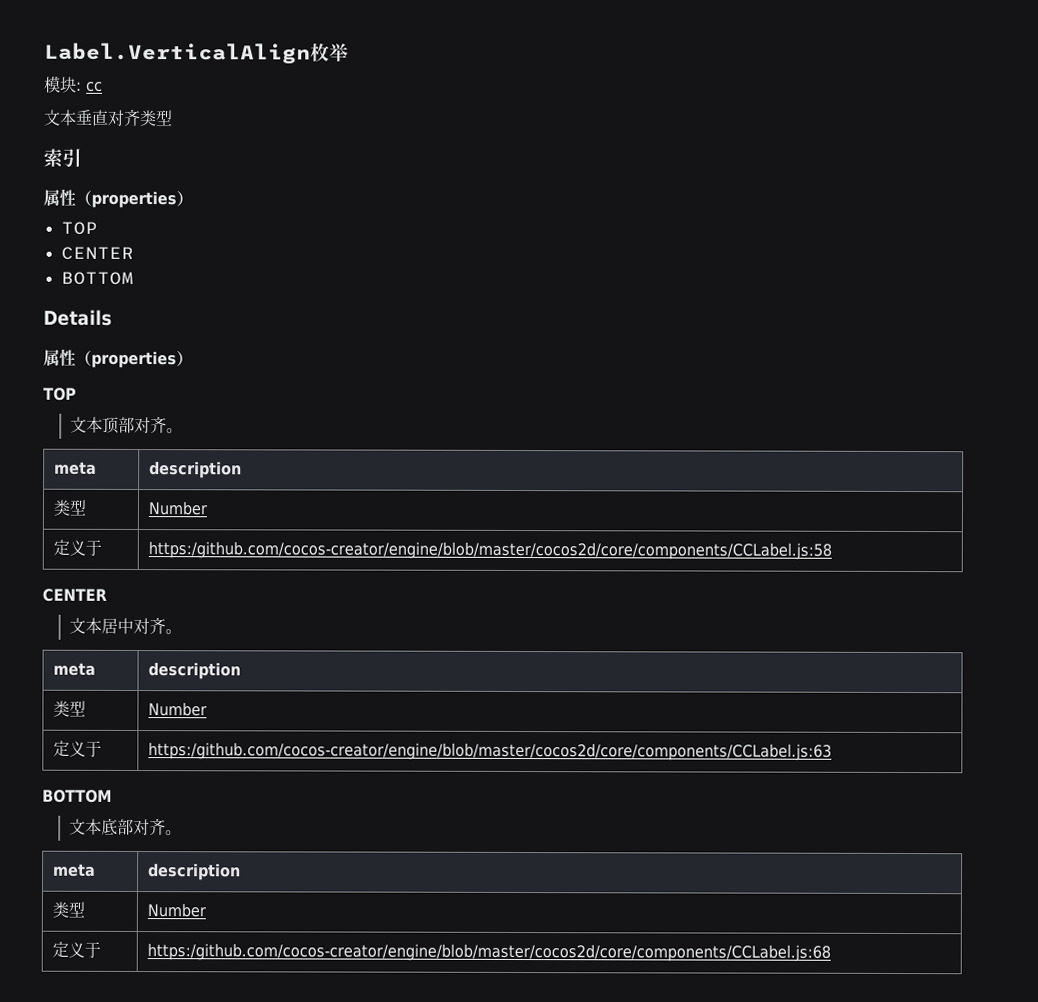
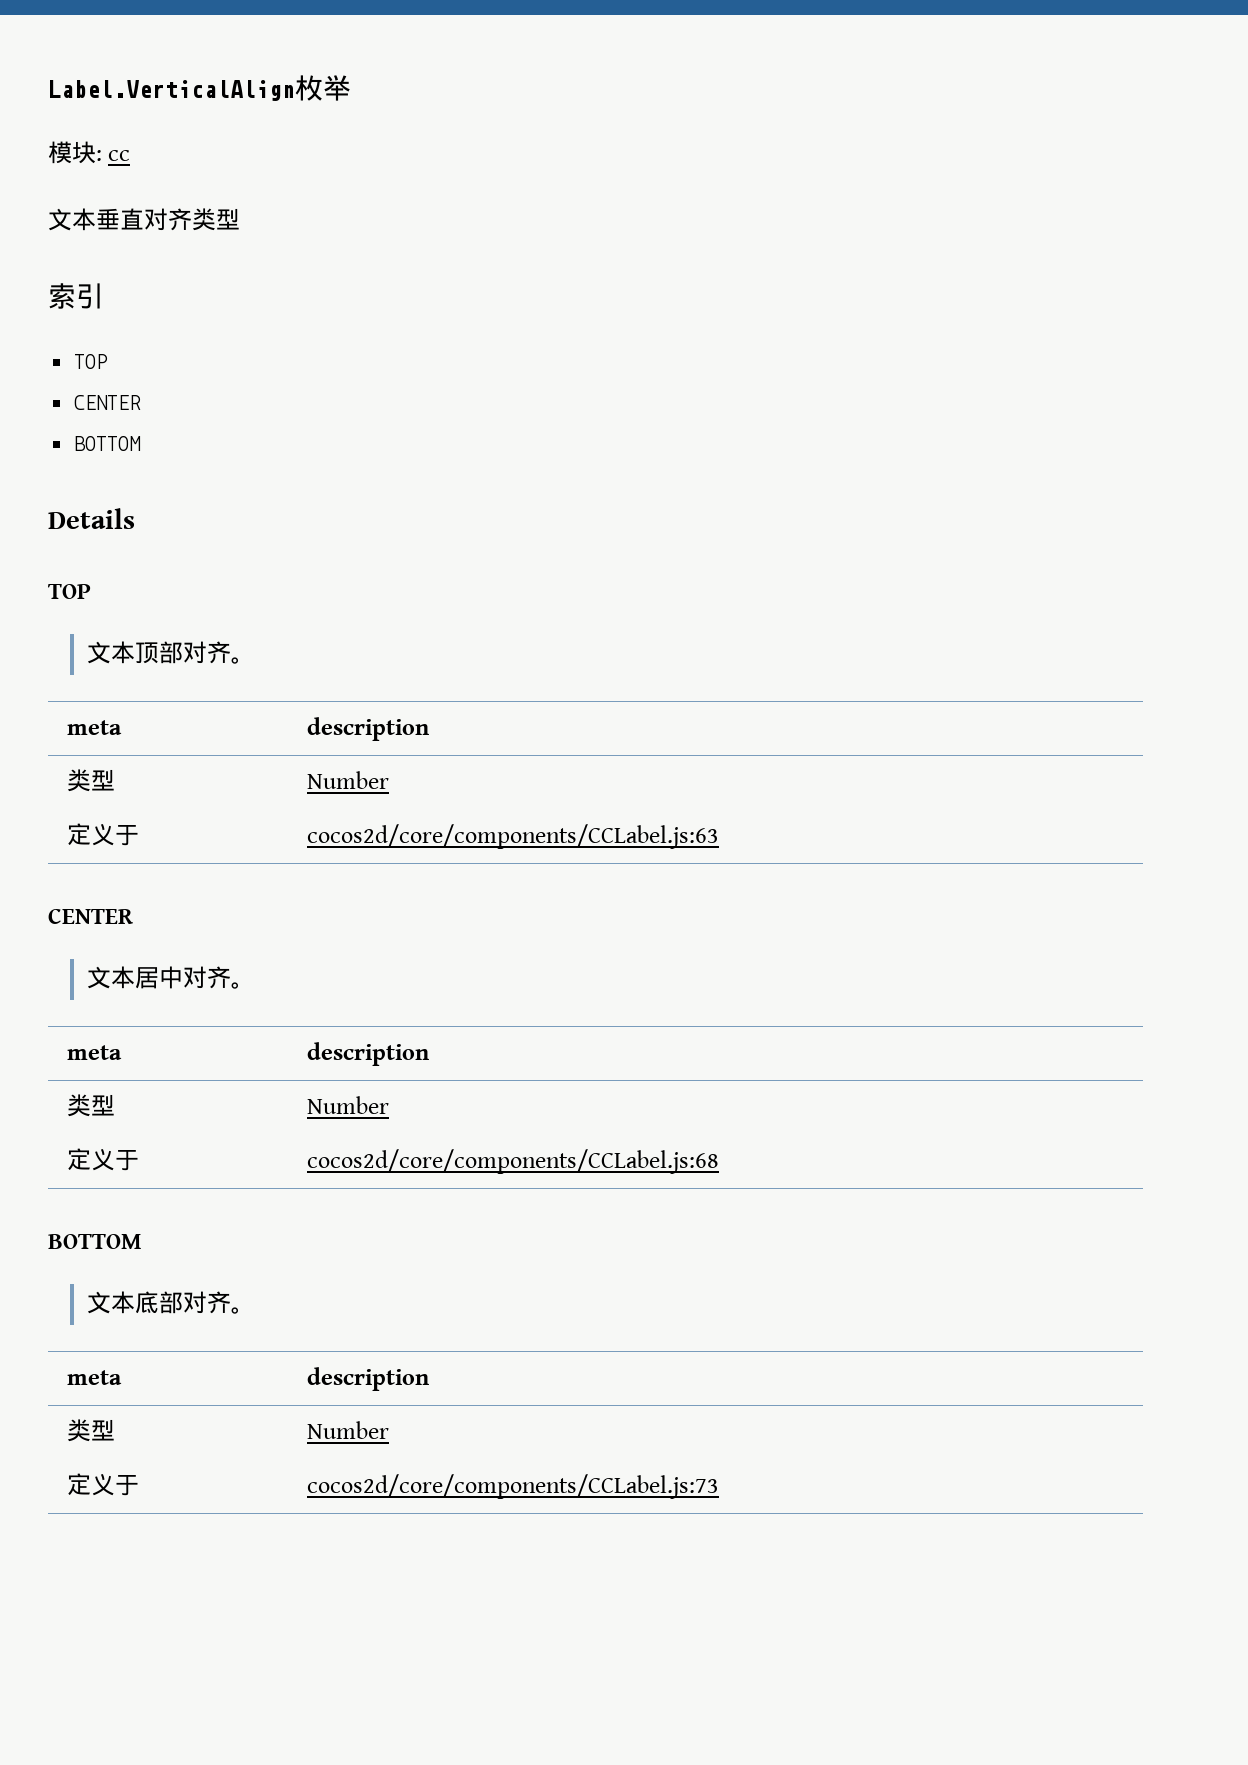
  索引
- 属性（properties）
  Details
- 属性（properties）
- 定义于 | https:/github.com/cocos-creator/engine/blob/master/cocos2d/core/components/CCLabel.js:58
+ 定义于 | cocos2d/core/components/CCLabel.js:63
- 定义于 | https:/github.com/cocos-creator/engine/blob/master/cocos2d/core/components/CCLabel.js:63
+ 定义于 | cocos2d/core/components/CCLabel.js:68
- 定义于 | https:/github.com/cocos-creator/engine/blob/master/cocos2d/core/components/CCLabel.js:68
+ 定义于 | cocos2d/core/components/CCLabel.js:73

